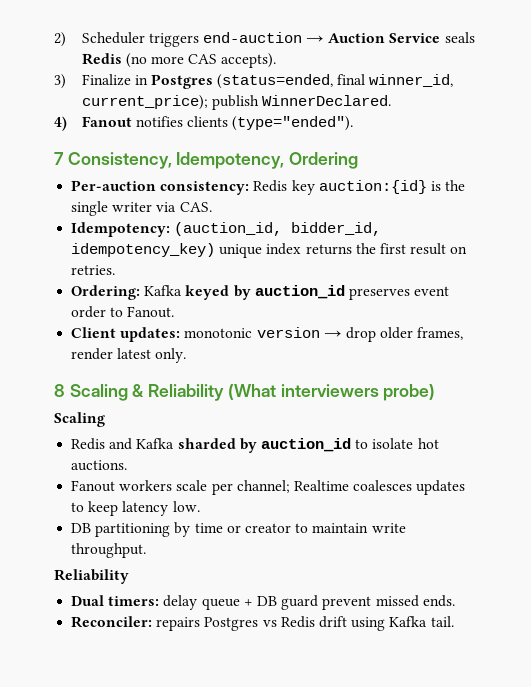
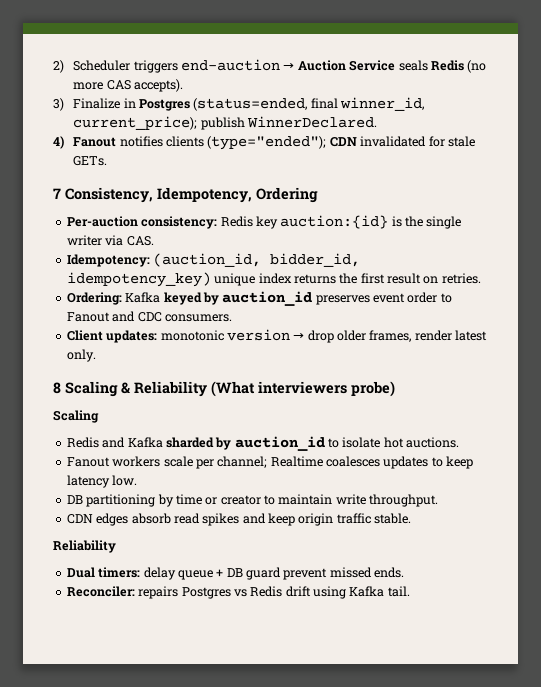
- 4) Fanout notifies clients (type="ended").
+ 4) Fanout notifies clients (type="ended"); CDN invalidated for stale GETs.
- Ordering: Kafka keyed by auction_id preserves event order to Fanout.
+ Ordering: Kafka keyed by auction_id preserves event order to Fanout and CDC consumers.
+ CDN edges absorb read spikes and keep origin traffic stable.

